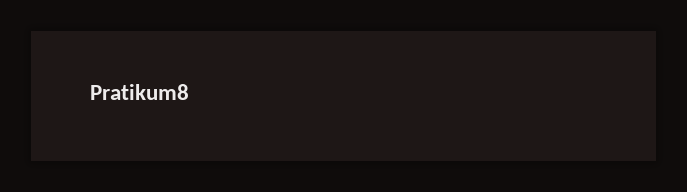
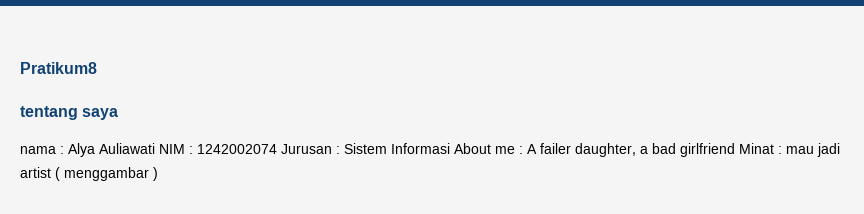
+ tentang saya
+ nama : Alya Auliawati NIM : 1242002074 Jurusan : Sistem Informasi About me : A failer daughter, a bad girlfriend Minat : mau jadi artist ( menggambar )

